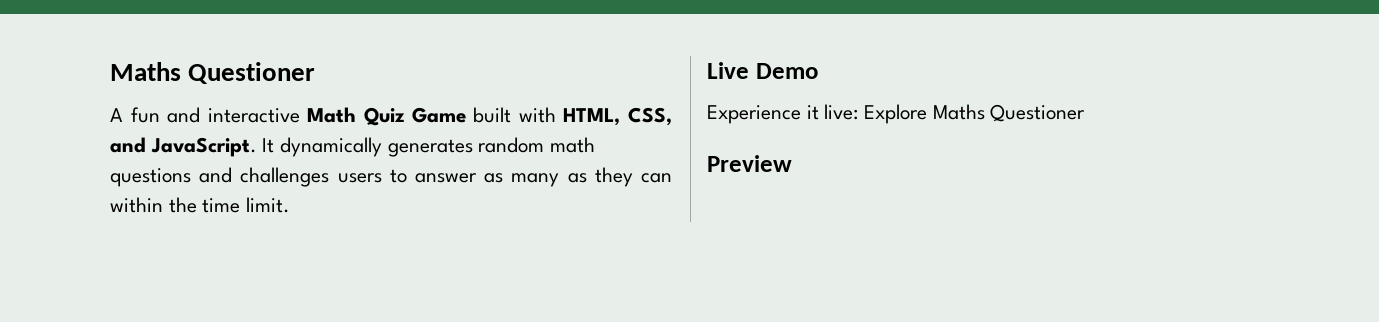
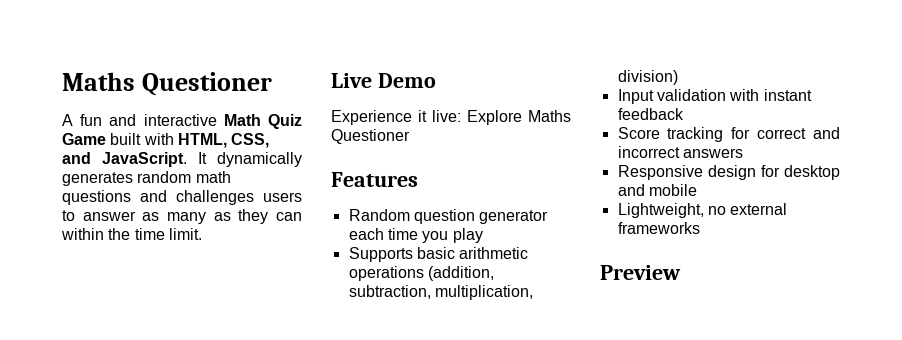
+ Features
+ Random question generator each time you play
+ Supports basic arithmetic operations (addition, subtraction, multiplication, division)
+ Input validation with instant feedback
+ Score tracking for correct and incorrect answers
+ Responsive design for desktop and mobile
+ Lightweight, no external frameworks

